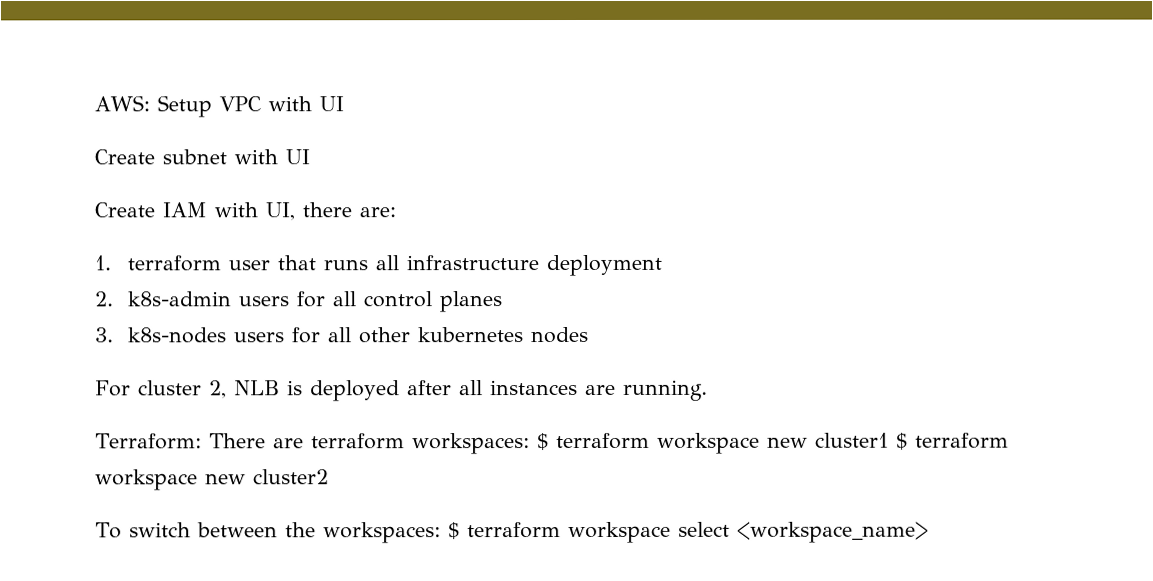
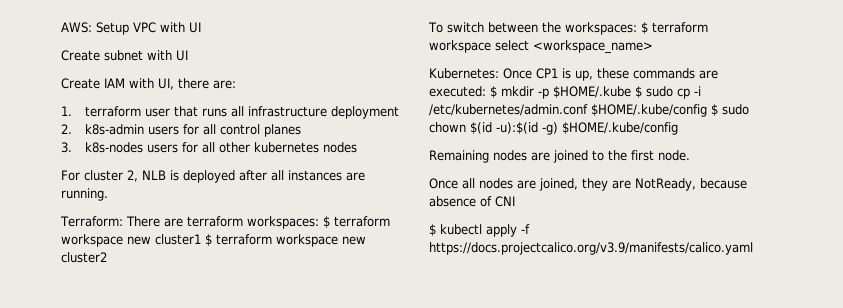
+ Kubernetes: Once CP1 is up, these commands are executed: $ mkdir -p $HOME/.kube $ sudo cp -i /etc/kubernetes/admin.conf $HOME/.kube/config $ sudo chown $(id -u):$(id -g) $HOME/.kube/config
+ Remaining nodes are joined to the first node.
+ Once all nodes are joined, they are NotReady, because absence of CNI
+ $ kubectl apply -f https://docs.projectcalico.org/v3.9/manifests/calico.yaml

